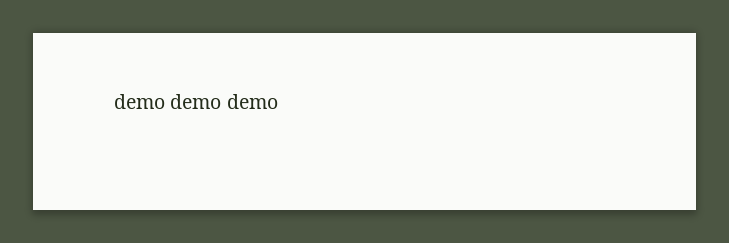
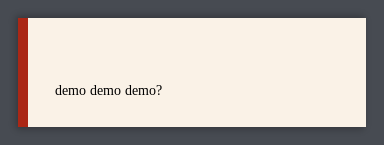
- demo demo demo
+ demo demo demo?

